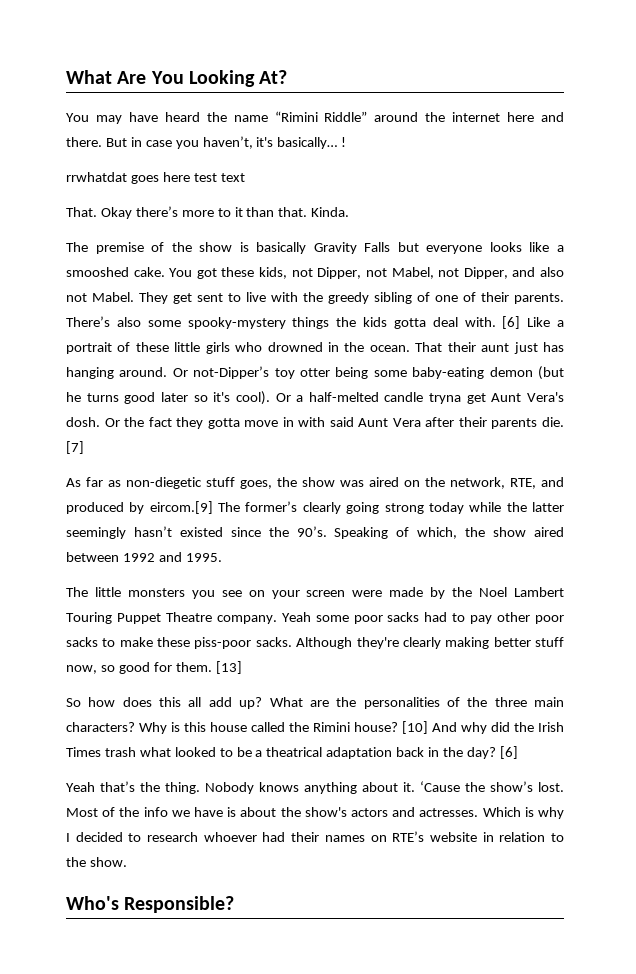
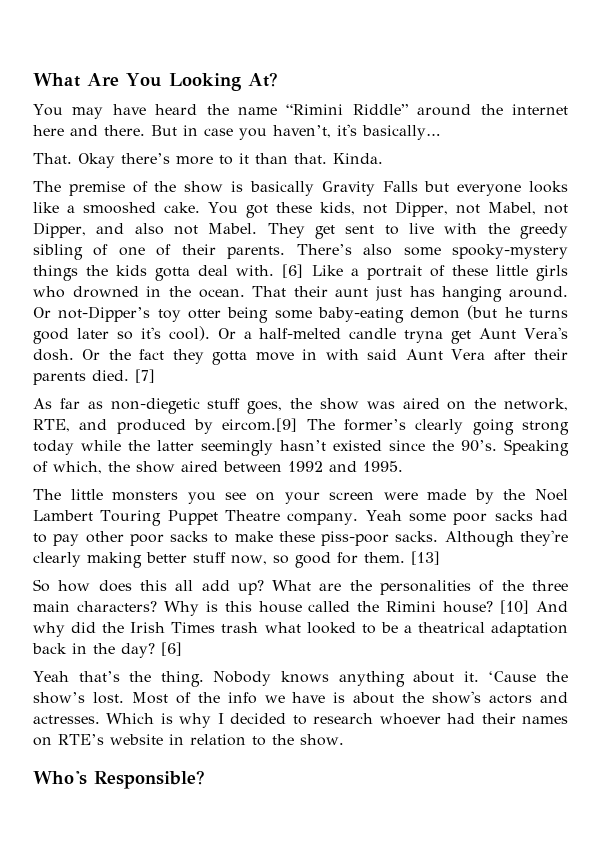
- !
- rrwhatdat goes here test text
- Or the fact they gotta move in with said Aunt Vera after their parents die.
+ Or the fact they gotta move in with said Aunt Vera after their parents died.

